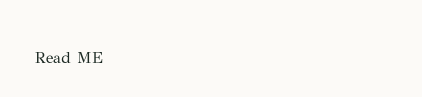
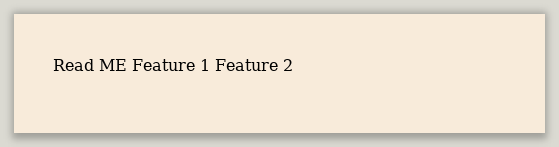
- Read ME
+ Read ME Feature 1 Feature 2

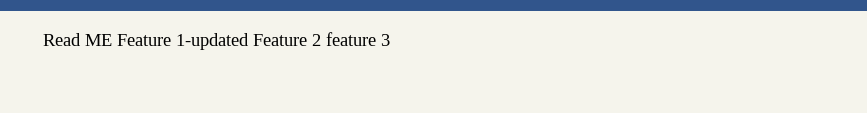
- Read ME Feature 1 Feature 2
+ Read ME Feature 1-updated Feature 2 feature 3

